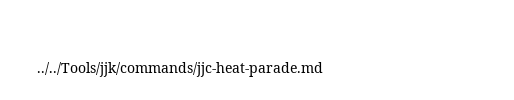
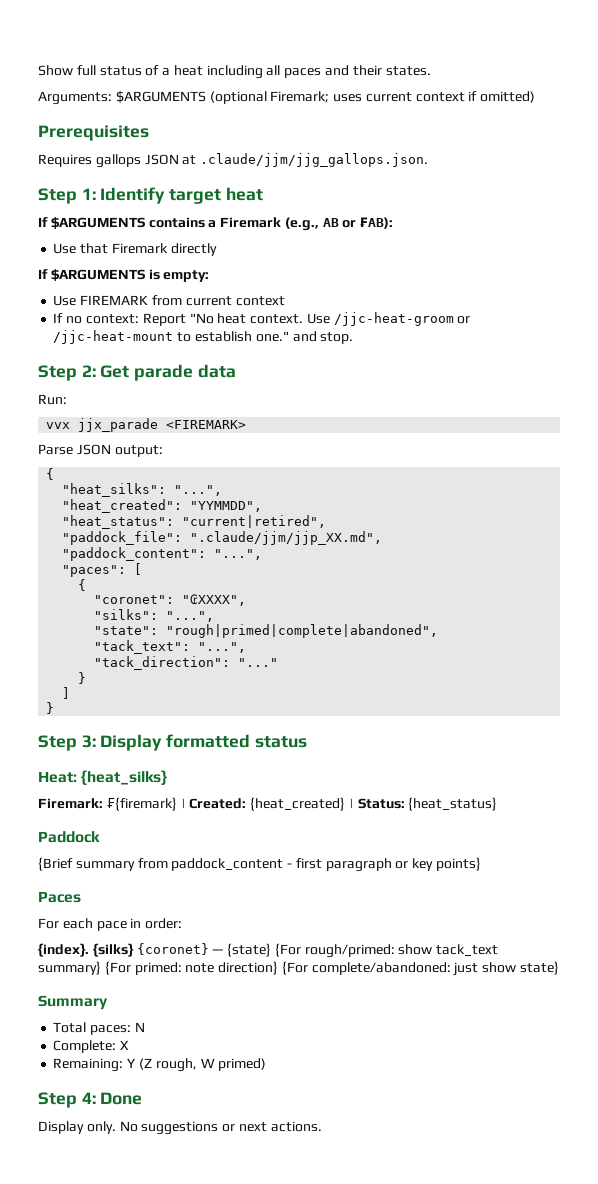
- ../../Tools/jjk/commands/jjc-heat-parade.md
+ Show full status of a heat including all paces and their states.
+ Arguments: $ARGUMENTS (optional Firemark; uses current context if omitted)
+ Prerequisites
+ Requires gallops JSON at .claude/jjm/jjg_gallops.json.
+ Step 1: Identify target heat
+ If $ARGUMENTS contains a Firemark (e.g., AB or ₣AB):
+ Use that Firemark directly
+ If $ARGUMENTS is empty:
+ Use FIREMARK from current context
+ If no context: Report "No heat context. Use /jjc-heat-groom or /jjc-heat-mount to establish one." and stop.
+ Step 2: Get parade data
+ Run:
+ vvx jjx_parade <FIREMARK>
+ Parse JSON output:
+ {
+ "heat_silks": "...",
+ "heat_created": "YYMMDD",
+ "heat_status": "current|retired",
+ "paddock_file": ".claude/jjm/jjp_XX.md",
+ "paddock_content": "...",
+ "paces": [
+ {
+ "coronet": "₢XXXX",
+ "silks": "...",
+ "state": "rough|primed|complete|abandoned",
+ "tack_text": "...",
+ "tack_direction": "..."
+ }
+ ]
+ }
+ Step 3: Display formatted status
+ Heat: {heat_silks}
+ Firemark: ₣{firemark} | Created: {heat_created} | Status: {heat_status}
+ Paddock
+ {Brief summary from paddock_content - first paragraph or key points}
+ Paces
+ For each pace in order:
+ {index}. {silks} {coronet} — {state} {For rough/primed: show tack_text summary} {For primed: note direction} {For complete/abandoned: just show state}
+ Summary
+ Total paces: N
+ Complete: X
+ Remaining: Y (Z rough, W primed)
+ Step 4: Done
+ Display only. No suggestions or next actions.

